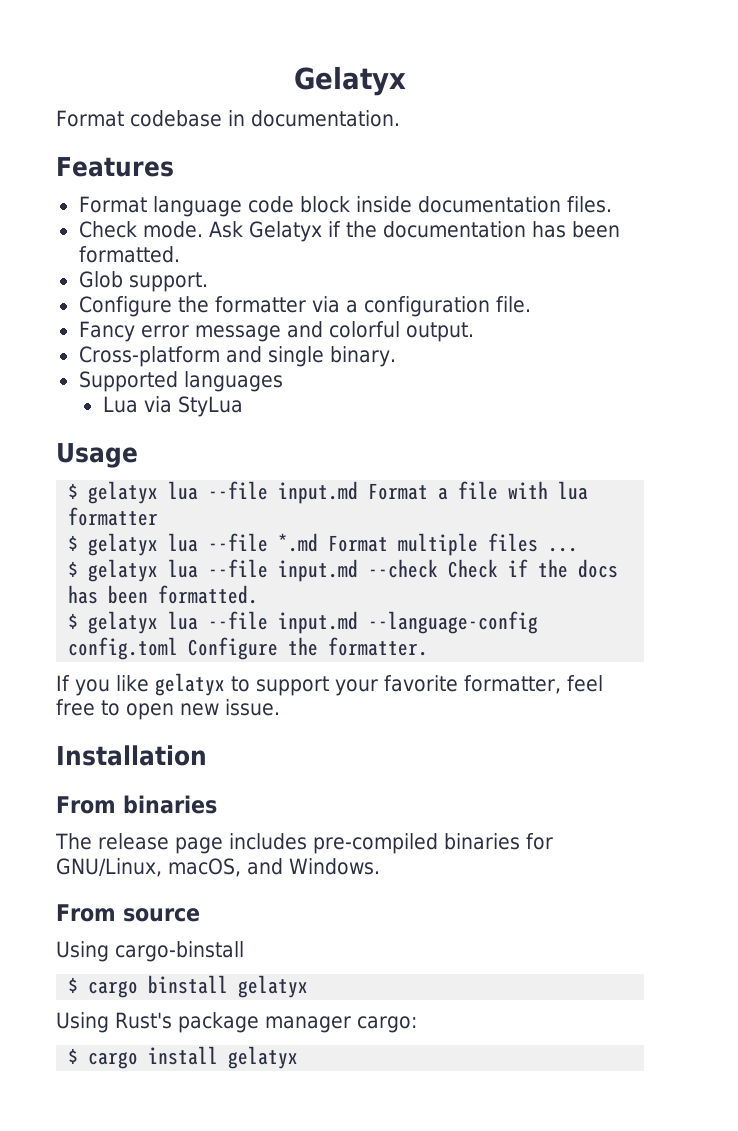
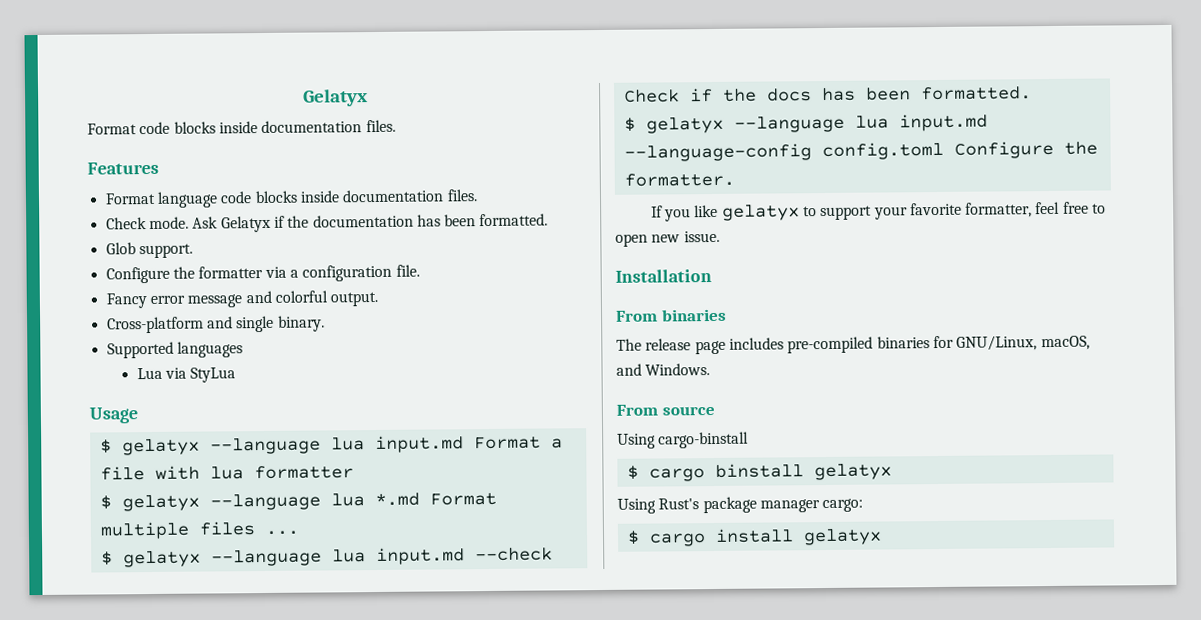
- Format codebase in documentation.
+ Format code blocks inside documentation files.
- Format language code block inside documentation files.
+ Format language code blocks inside documentation files.
- $ gelatyx lua --file input.md Format a file with lua formatter
+ $ gelatyx --language lua input.md Format a file with lua formatter
- $ gelatyx lua --file *.md Format multiple files ...
+ $ gelatyx --language lua *.md Format multiple files ...
- $ gelatyx lua --file input.md --check Check if the docs has been formatted.
+ $ gelatyx --language lua input.md --check Check if the docs has been formatted.
- $ gelatyx lua --file input.md --language-config config.toml Configure the formatter.
+ $ gelatyx --language lua input.md --language-config config.toml Configure the formatter.

